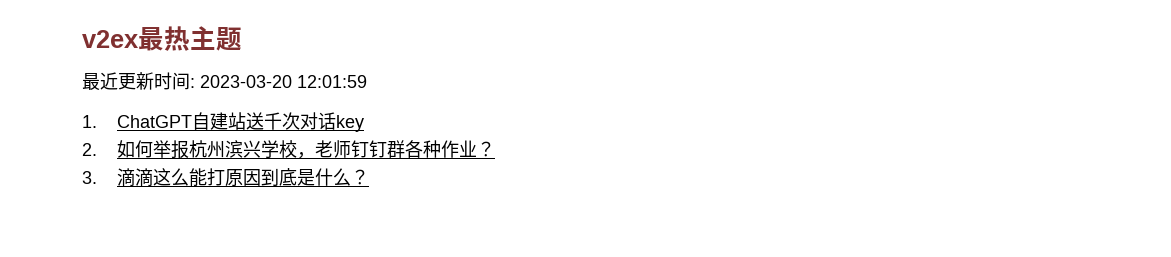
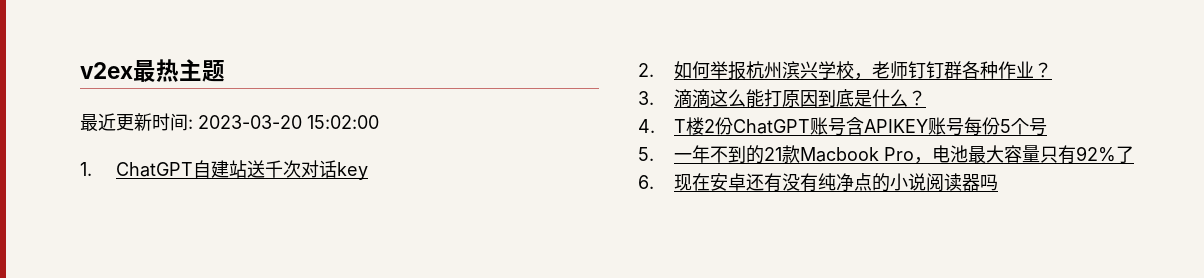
- 最近更新时间: 2023-03-20 12:01:59
+ 最近更新时间: 2023-03-20 15:02:00
+ 4. T楼2份ChatGPT账号含APIKEY账号每份5个号
+ 5.一年不到的21款Macbook Pro，电池最大容量只有92%了
+ 6.现在安卓还有没有纯净点的小说阅读器吗

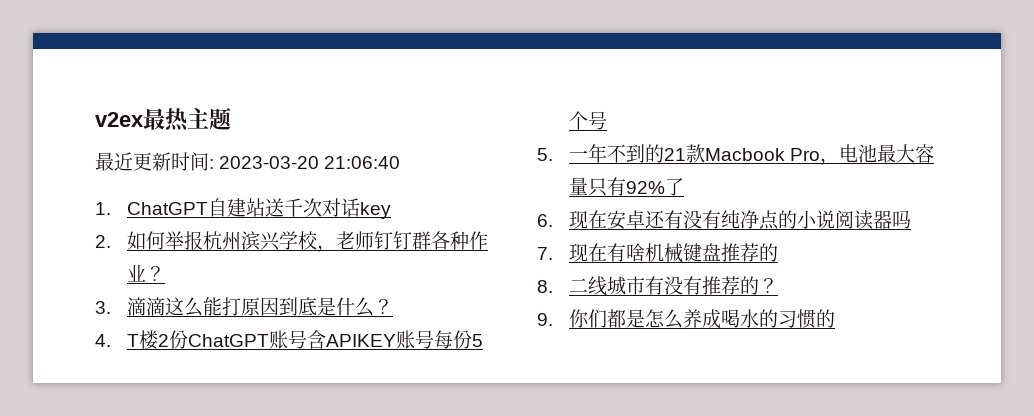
- 最近更新时间: 2023-03-20 15:02:00
+ 最近更新时间: 2023-03-20 21:06:40
+ 7.现在有啥机械键盘推荐的
+ 8.二线城市有没有推荐的？
+ 9.你们都是怎么养成喝水的习惯的

